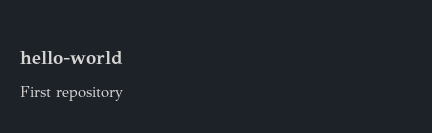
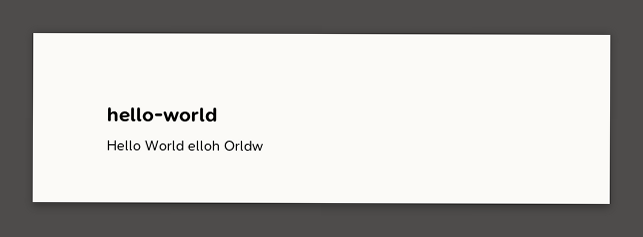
- First repository
+ Hello World elloh Orldw

